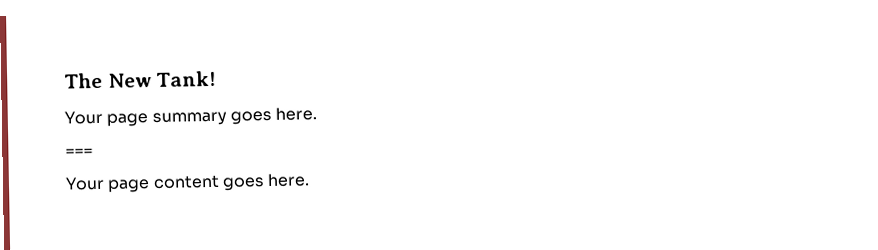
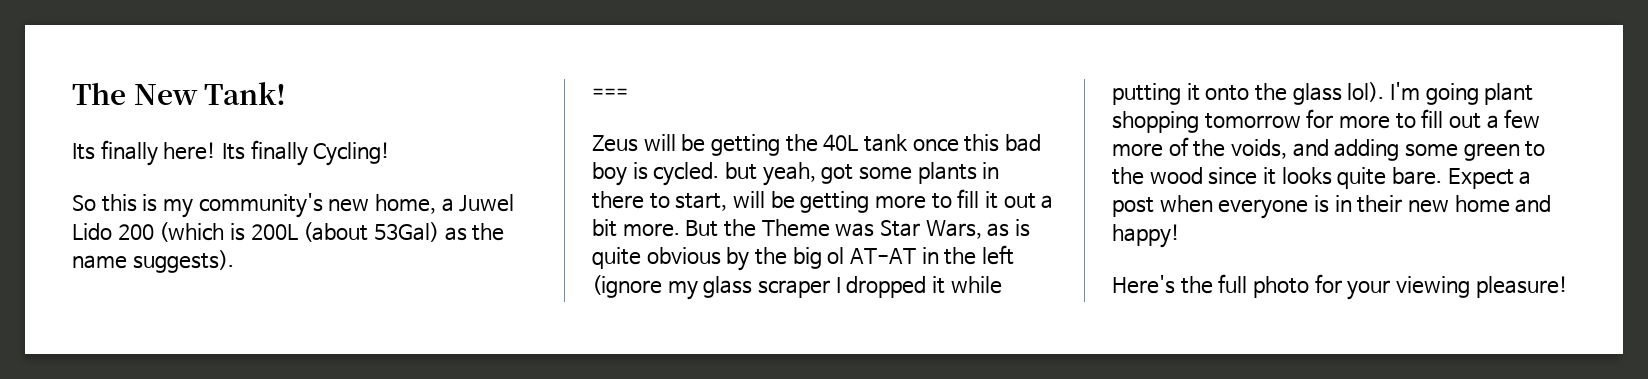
- Your page summary goes here.
+ Its finally here! Its finally Cycling!
+ So this is my community's new home, a Juwel Lido 200 (which is 200L (about 53Gal) as the name suggests).
  ===
- Your page content goes here.
+ Zeus will be getting the 40L tank once this bad boy is cycled. but yeah, got some plants in there to start, will be getting more to fill it out a bit more. But the Theme was Star Wars, as is quite obvious by the big ol AT-AT in the left (ignore my glass scraper I dropped it while putting it onto the glass lol). I'm going plant shopping tomorrow for more to fill out a few more of the voids, and adding some green to the wood since it looks quite bare. Expect a post when everyone is in their new home and happy!
+ Here's the full photo for your viewing pleasure!

